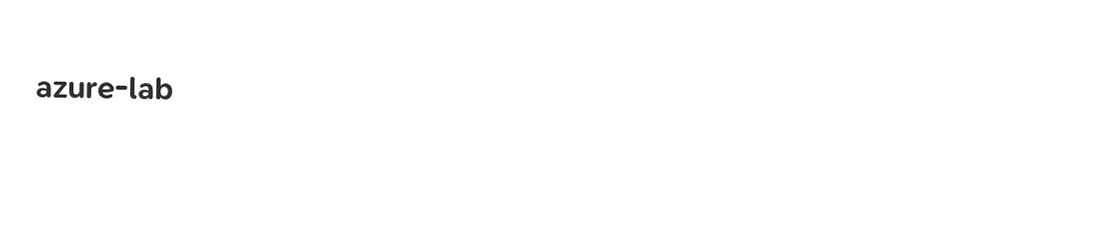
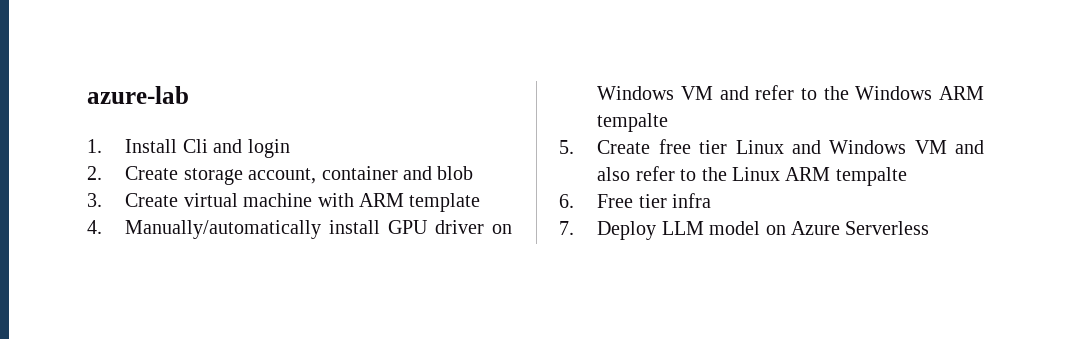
+ 1. Install Cli and login
+ 2. Create storage account, container and blob
+ 3. Create virtual machine with ARM template
+ 4. Manually/automatically install GPU driver on Windows VM and refer to the Windows ARM tempalte
+ 5. Create free tier Linux and Windows VM and also refer to the Linux ARM tempalte
+ 6. Free tier infra
+ 7. Deploy LLM model on Azure Serverless

